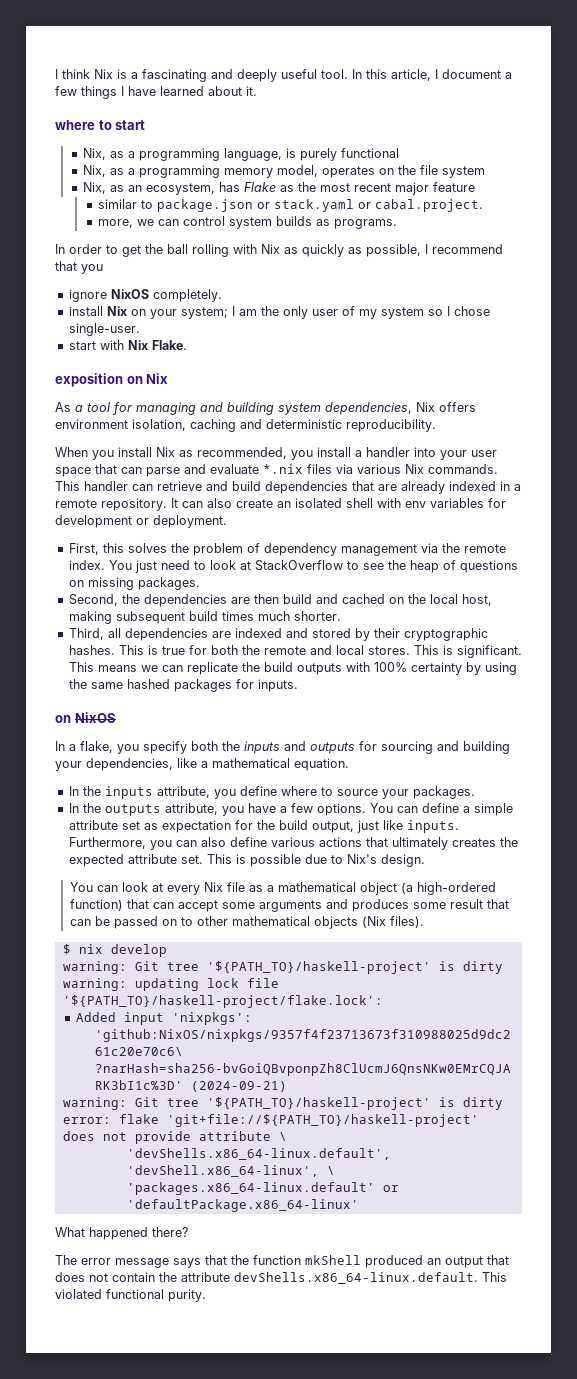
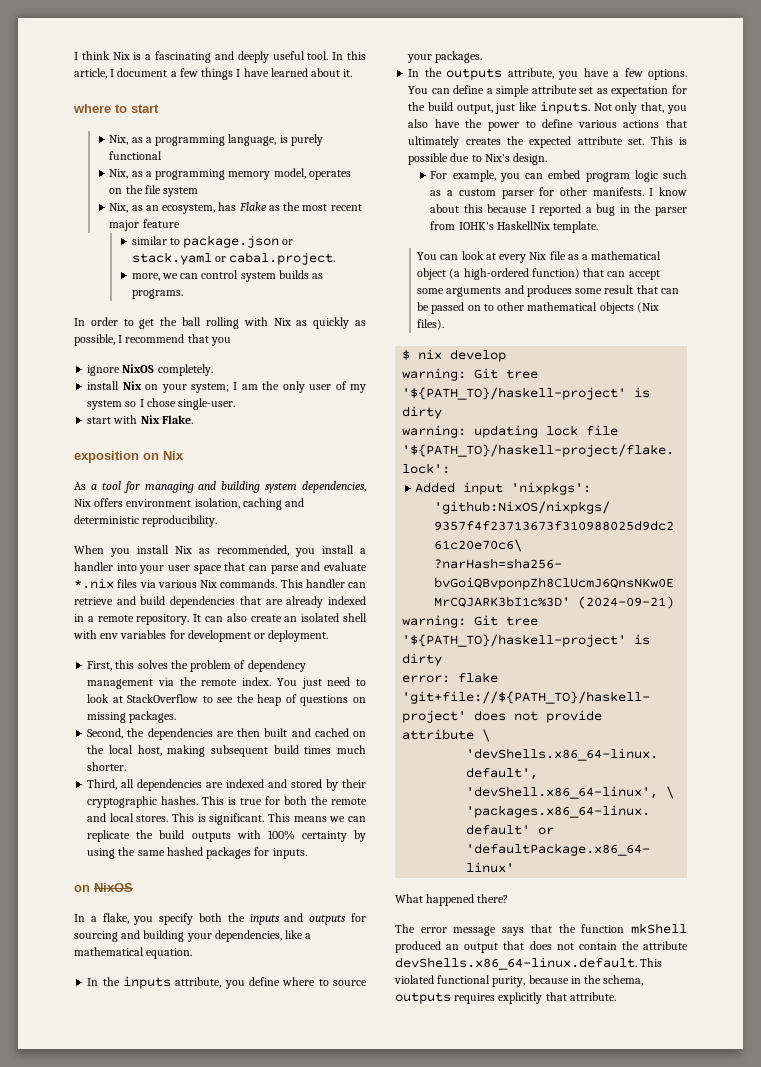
- Second, the dependencies are then build and cached on the local host, making subsequent build times much shorter.
+ Second, the dependencies are then built and cached on the local host, making subsequent build times much shorter.
- Furthermore, you can also define various actions that ultimately creates the expected attribute set.
+ Not only that, you also have the power to define various actions that ultimately creates the expected attribute set.
+ For example, you can embed program logic such as a custom parser for other manifests. I know about this because I reported a bug in the parser from IOHK's HaskellNix template.
- The error message says that the function mkShell produced an output that does not contain the attribute devShells.x86_64-linux.default. This violated functional purity.
+ The error message says that the function mkShell produced an output that does not contain the attribute devShells.x86_64-linux.default. This violated functional purity, because in the schema, outputs requires explicitly that attribute.

